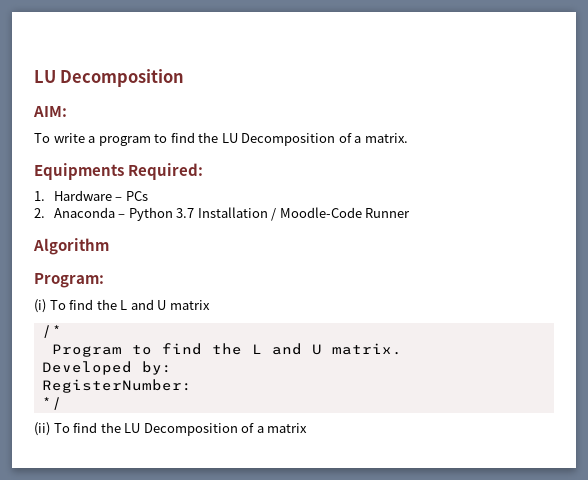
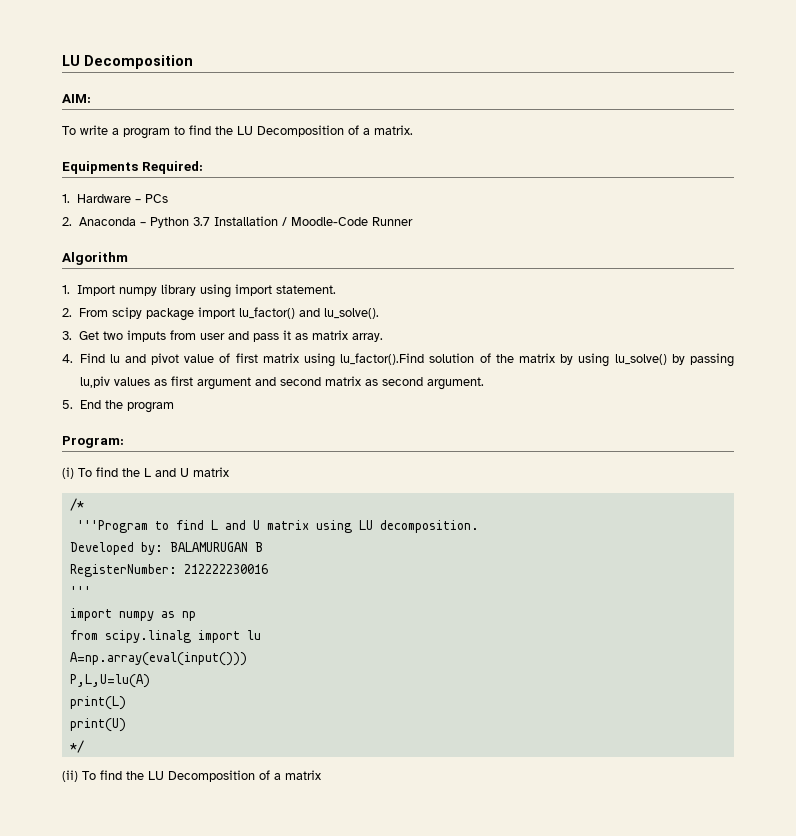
+ 1. Import numpy library using import statement.
+ 2. From scipy package import lu_factor() and lu_solve().
+ 3. Get two imputs from user and pass it as matrix array.
+ 4. Find lu and pivot value of first matrix using lu_factor().Find solution of the matrix by using lu_solve() by passing lu,piv values as first argument and second matrix as second argument.
+ 5. End the program
- Program to find the L and U matrix.
+ '''Program to find L and U matrix using LU decomposition.
- Developed by:
+ Developed by: BALAMURUGAN B
- RegisterNumber:
+ RegisterNumber: 212222230016
+ '''
+ import numpy as np
+ from scipy.linalg import lu
+ A=np.array(eval(input()))
+ P,L,U=lu(A)
+ print(L)
+ print(U)

